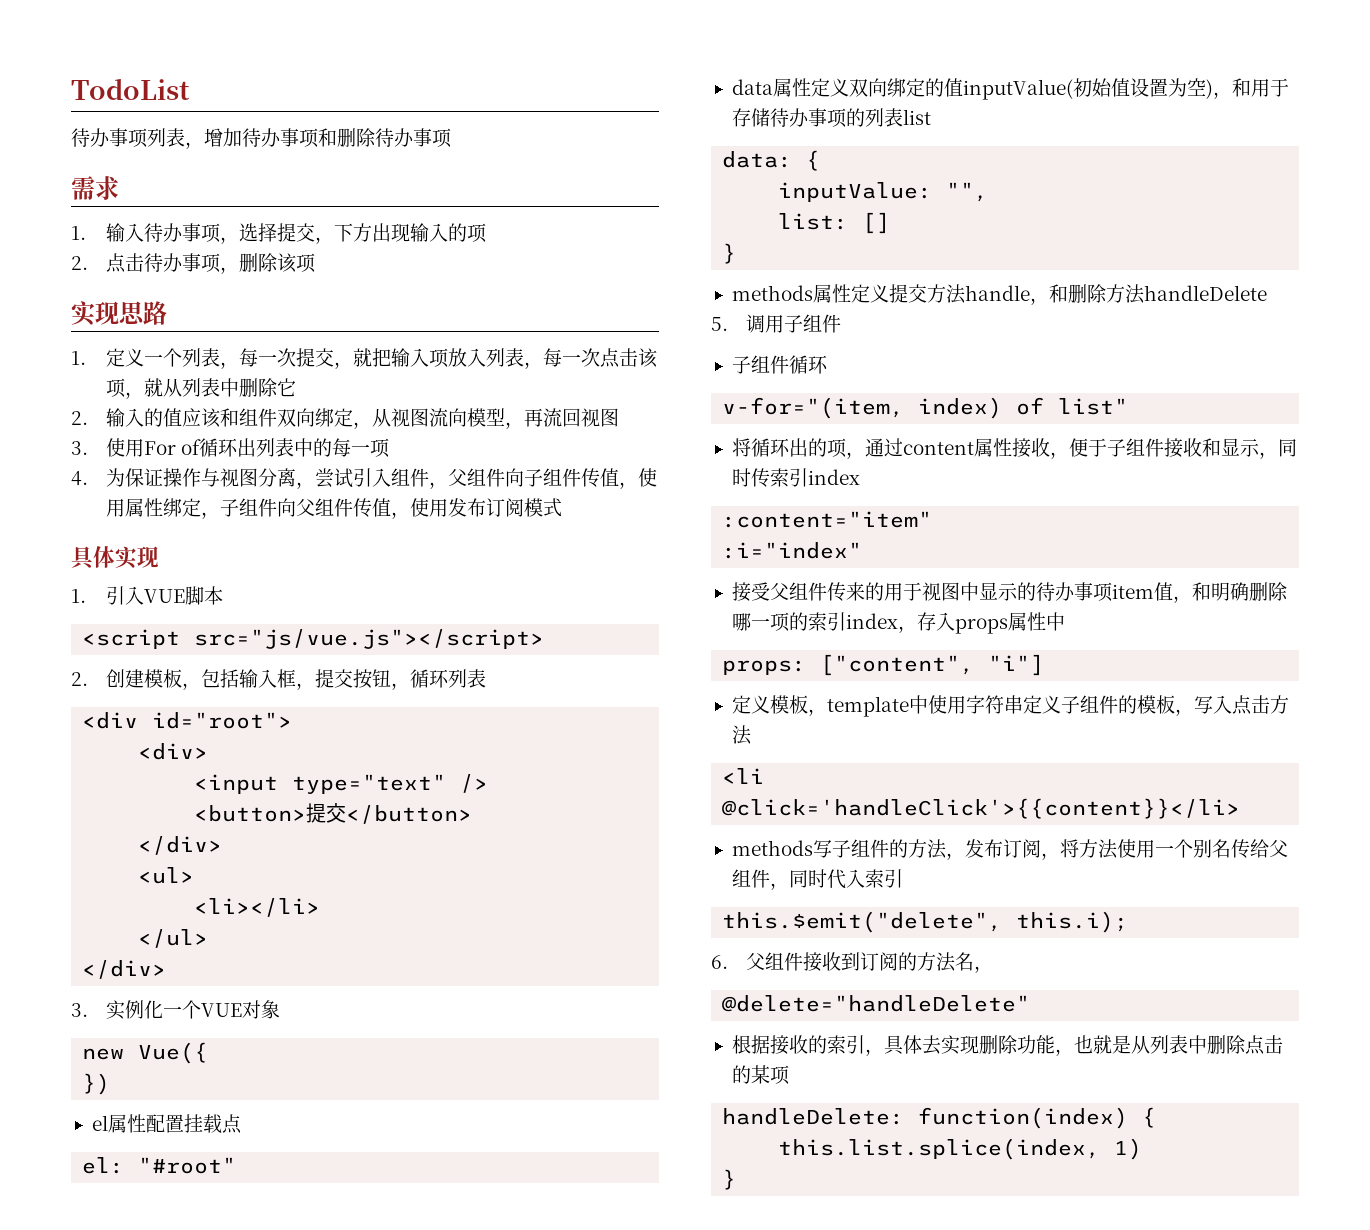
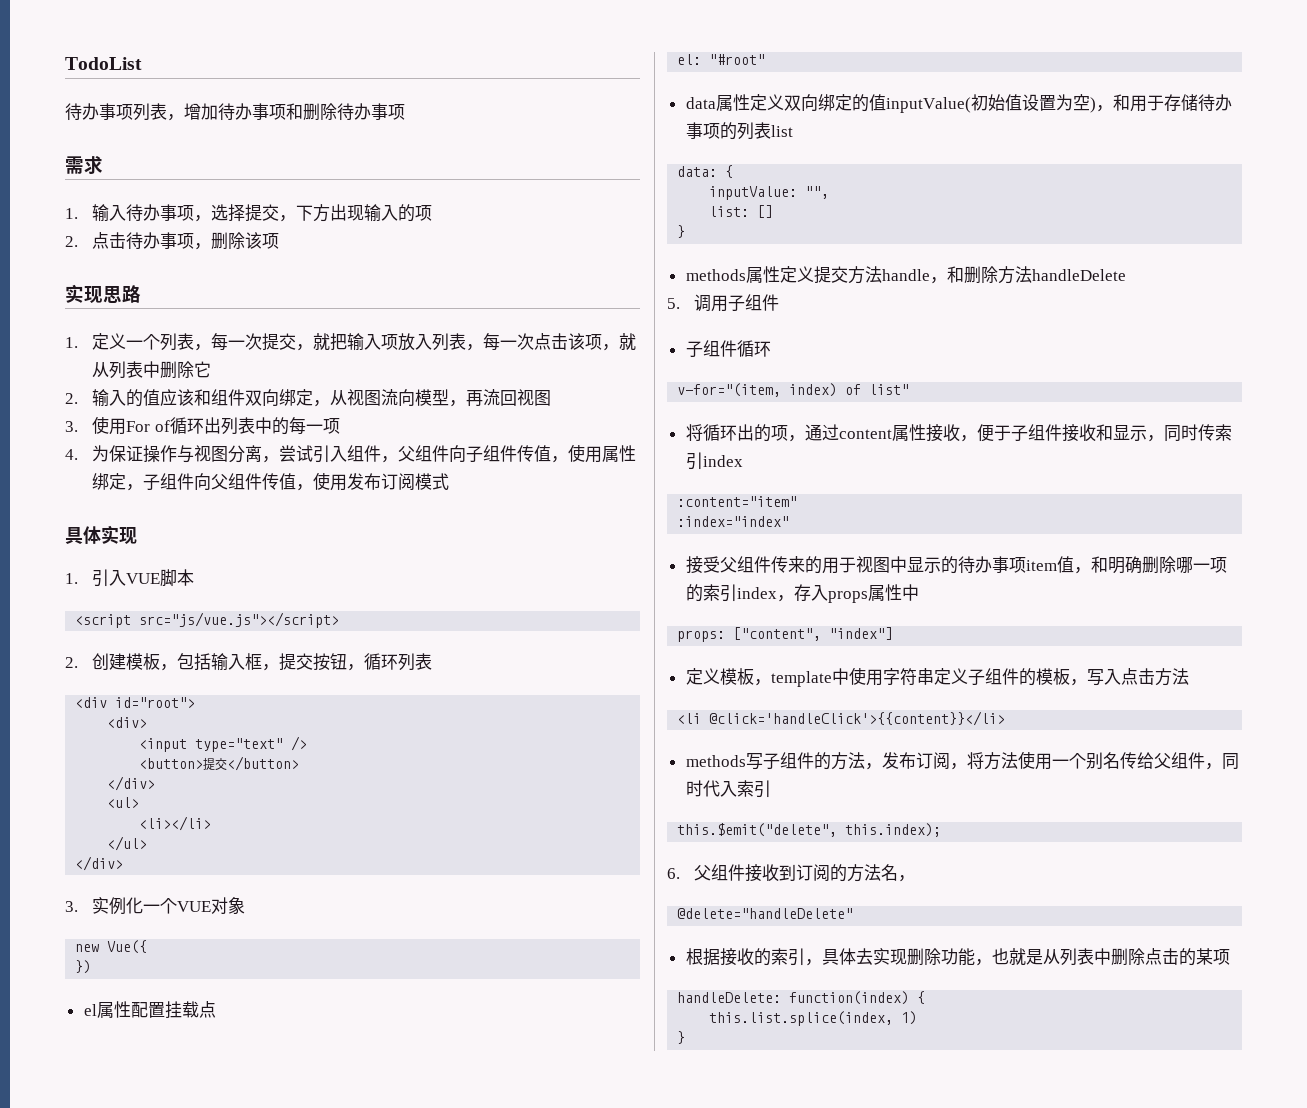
- :i="index"
+ :index="index"
- props: ["content", "i"]
+ props: ["content", "index"]
- this.$emit("delete", this.i);
+ this.$emit("delete", this.index);

